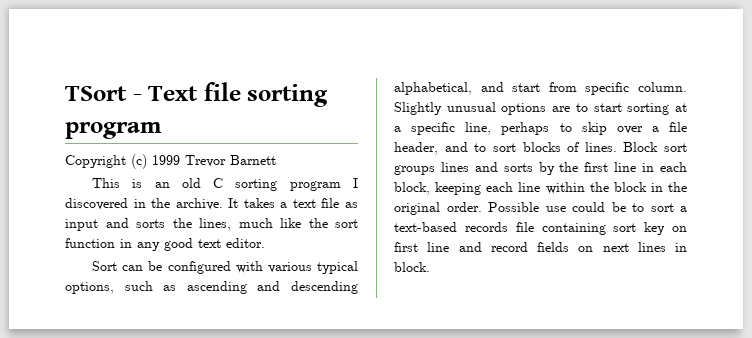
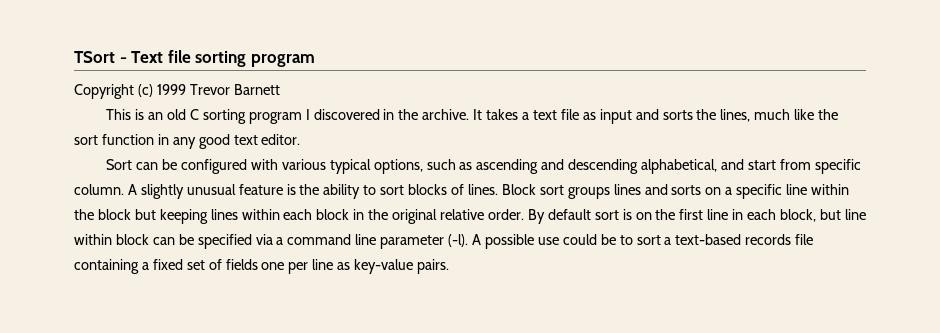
- Slightly unusual options are to start sorting at a specific line, perhaps to skip over a file header, and to sort blocks of lines.
+ A slightly unusual feature is the ability to sort blocks of lines.
- Block sort groups lines and sorts by the first line in each block, keeping each line within the block in the original order. Possible use could be to sort a text-based records file containing sort key on first line and record fields on next lines in block.
+ Block sort groups lines and sorts on a specific line within the block but keeping lines within each block in the original relative order. By default sort is on the first line in each block, but line within block can be specified via a command line parameter (-l). A possible use could be to sort a text-based records file containing a fixed set of fields one per line as key-value pairs.

